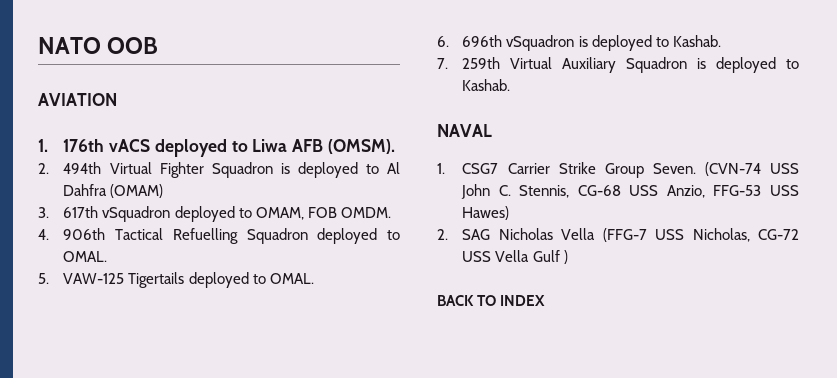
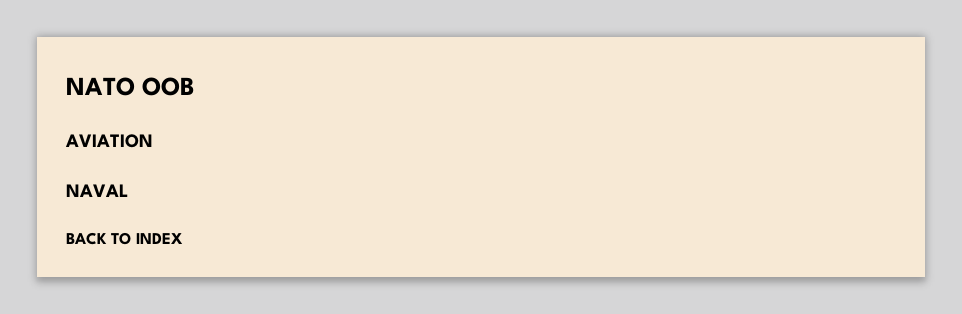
- 1. 176th vACS deployed to Liwa AFB (OMSM).
- 2. 494th Virtual Fighter Squadron is deployed to Al Dahfra (OMAM)
- 3. 617th vSquadron deployed to OMAM, FOB OMDM.
- 4. 906th Tactical Refuelling Squadron deployed to OMAL.
- 5. VAW-125 Tigertails deployed to OMAL.
- 6. 696th vSquadron is deployed to Kashab.
- 7. 259th Virtual Auxiliary Squadron is deployed to Kashab.
  NAVAL
- 1. CSG7 Carrier Strike Group Seven. (CVN-74 USS John C. Stennis, CG-68 USS Anzio, FFG-53 USS Hawes)
- 2. SAG Nicholas Vella (FFG-7 USS Nicholas, CG-72 USS Vella Gulf )

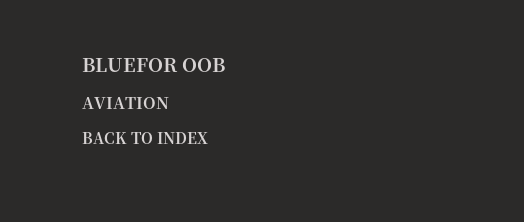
- NATO OOB
+ BLUEFOR OOB
- NAVAL

